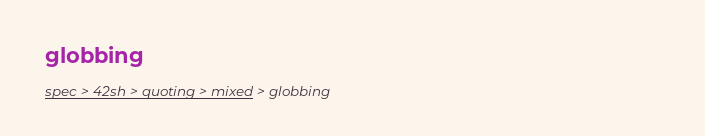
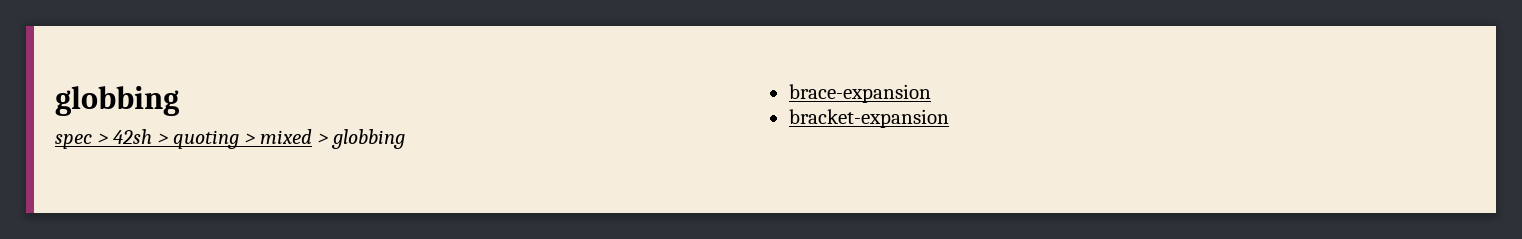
+ brace-expansion
+ bracket-expansion

